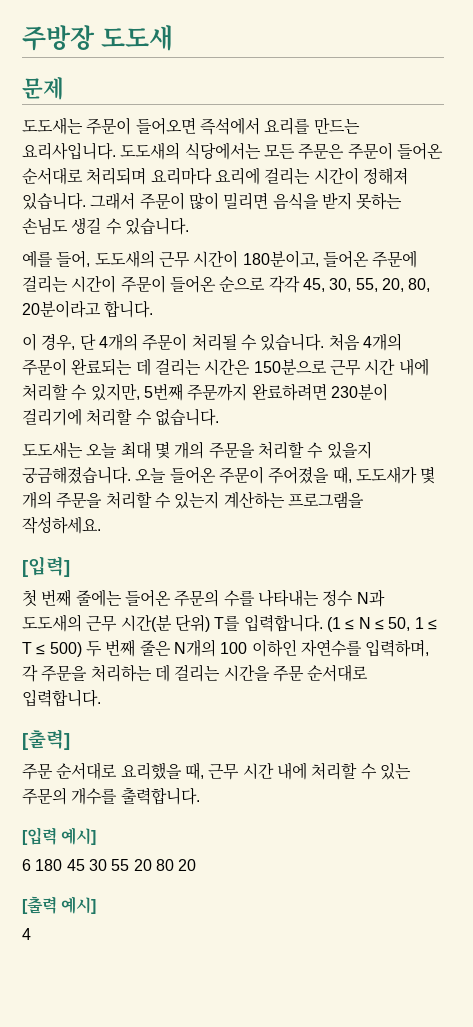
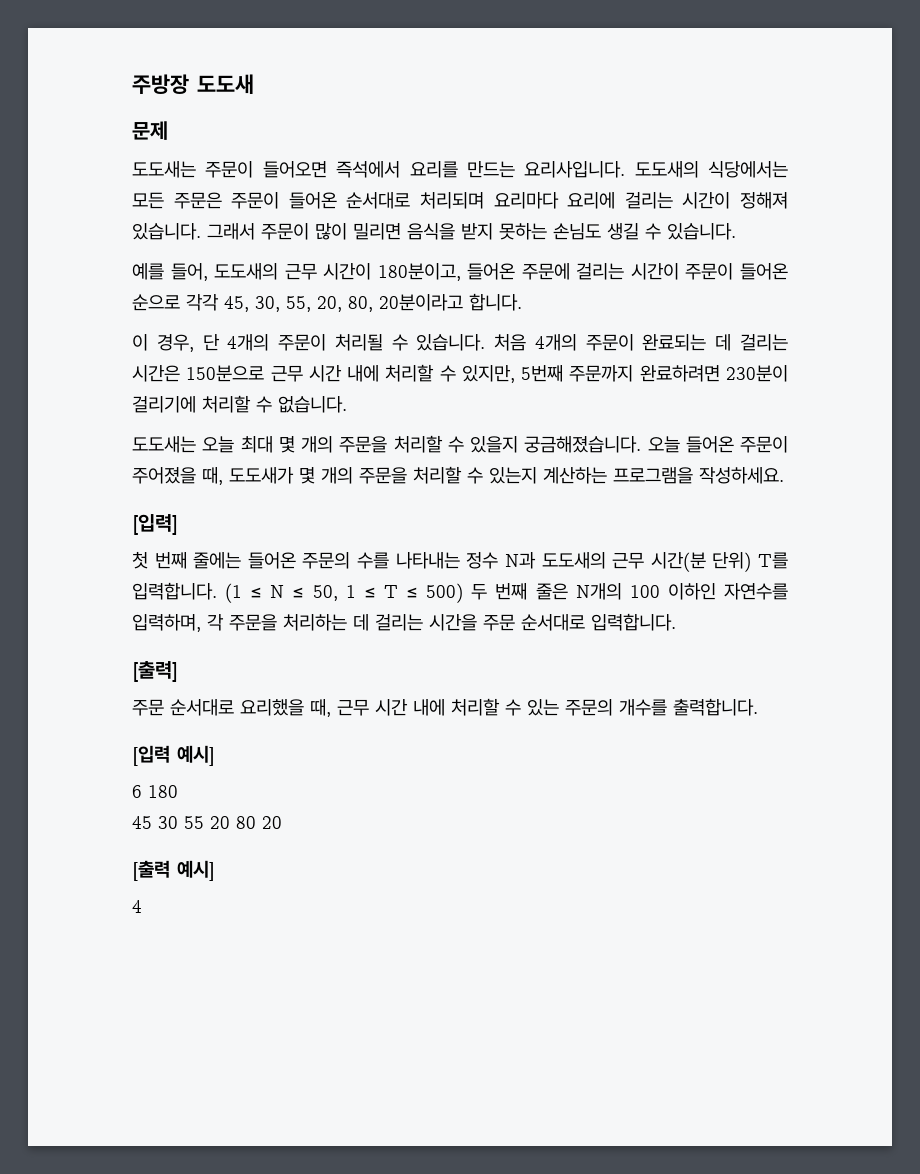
- 6 180 45 30 55 20 80 20
+ 6 180
+ 45 30 55 20 80 20

